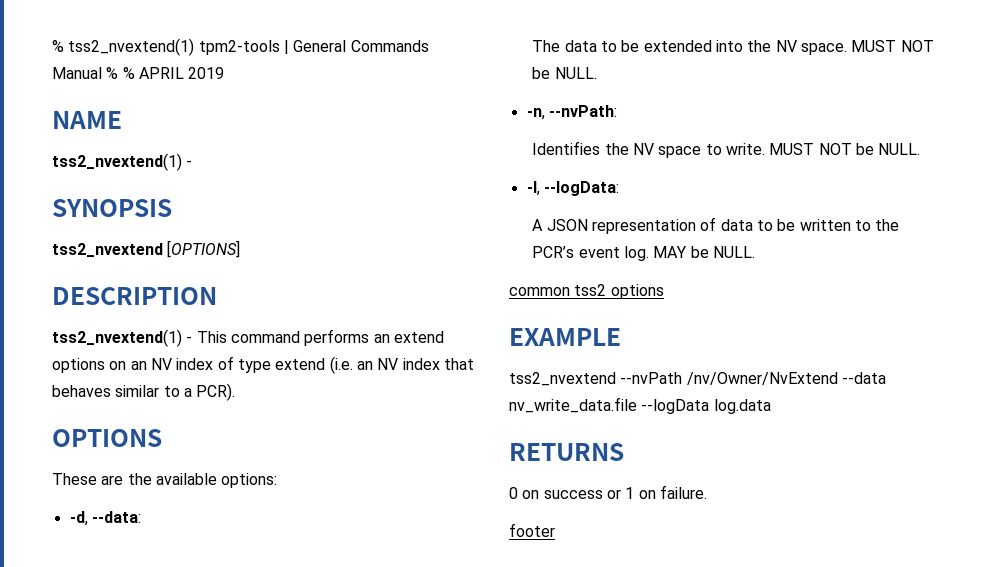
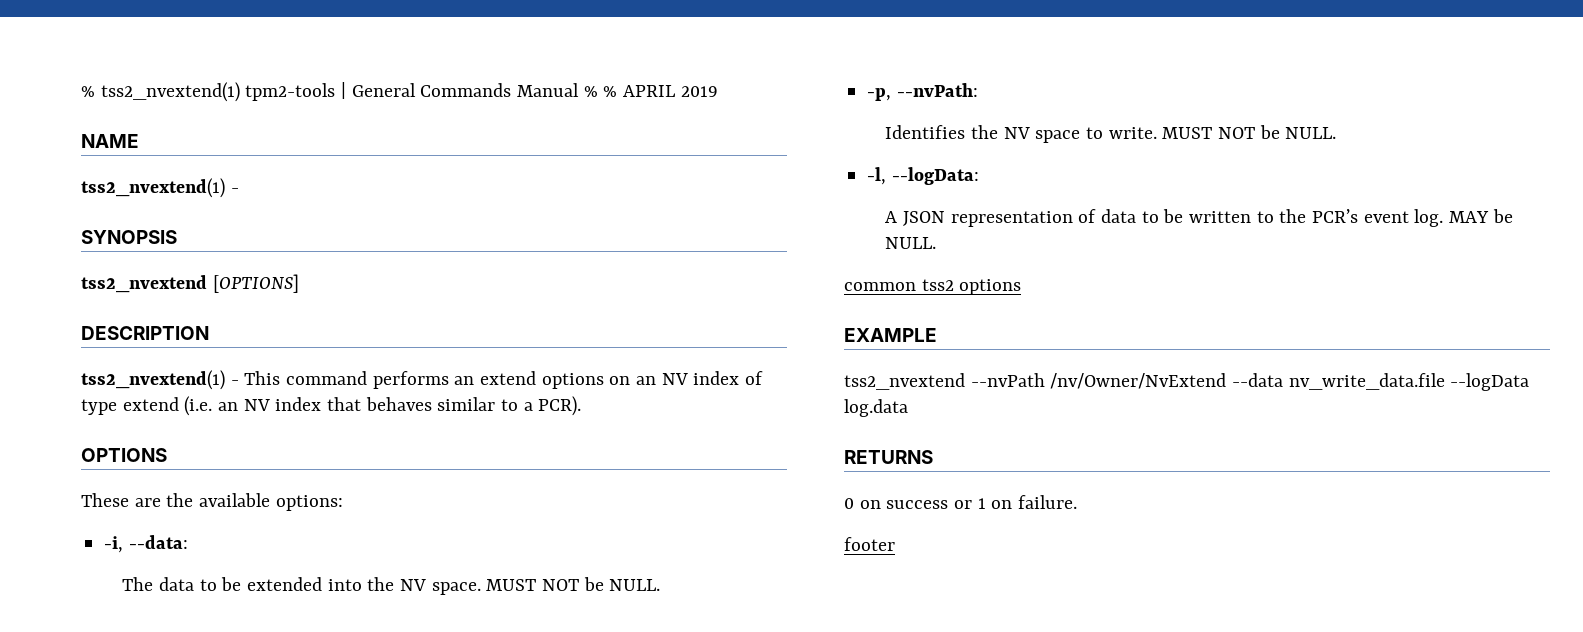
- -d, --data:
+ -i, --data:
- -n, --nvPath:
+ -p, --nvPath:

